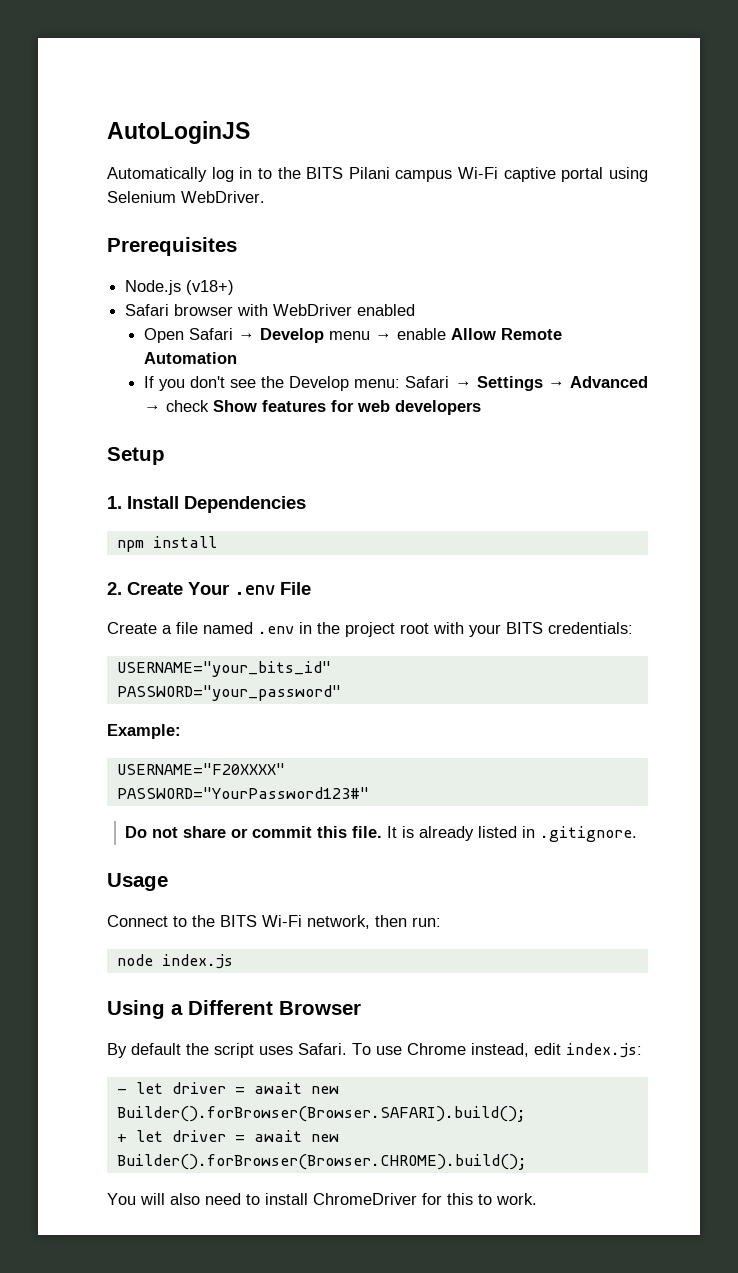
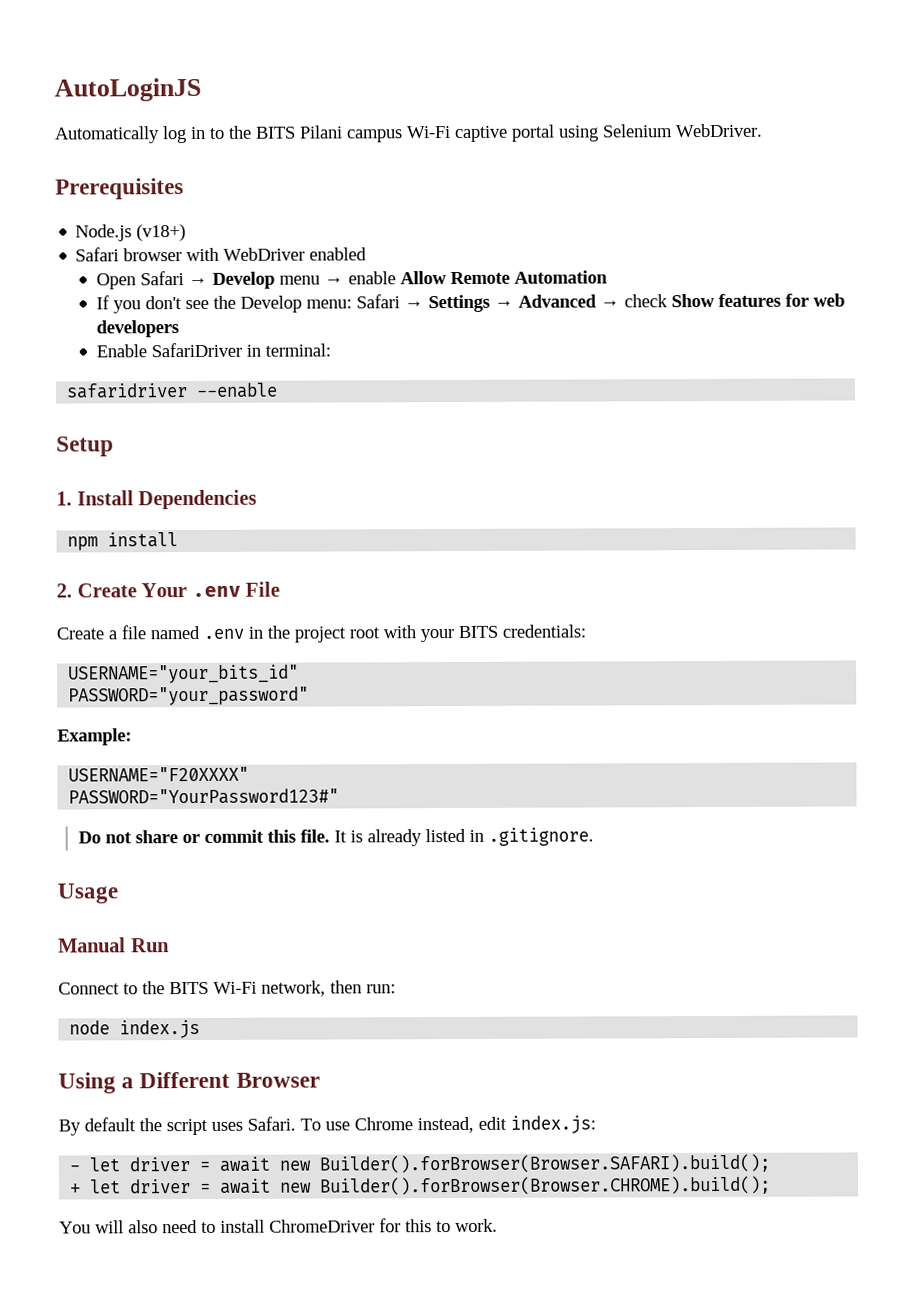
+ Enable SafariDriver in terminal:
+ safaridriver --enable
+ Manual Run

